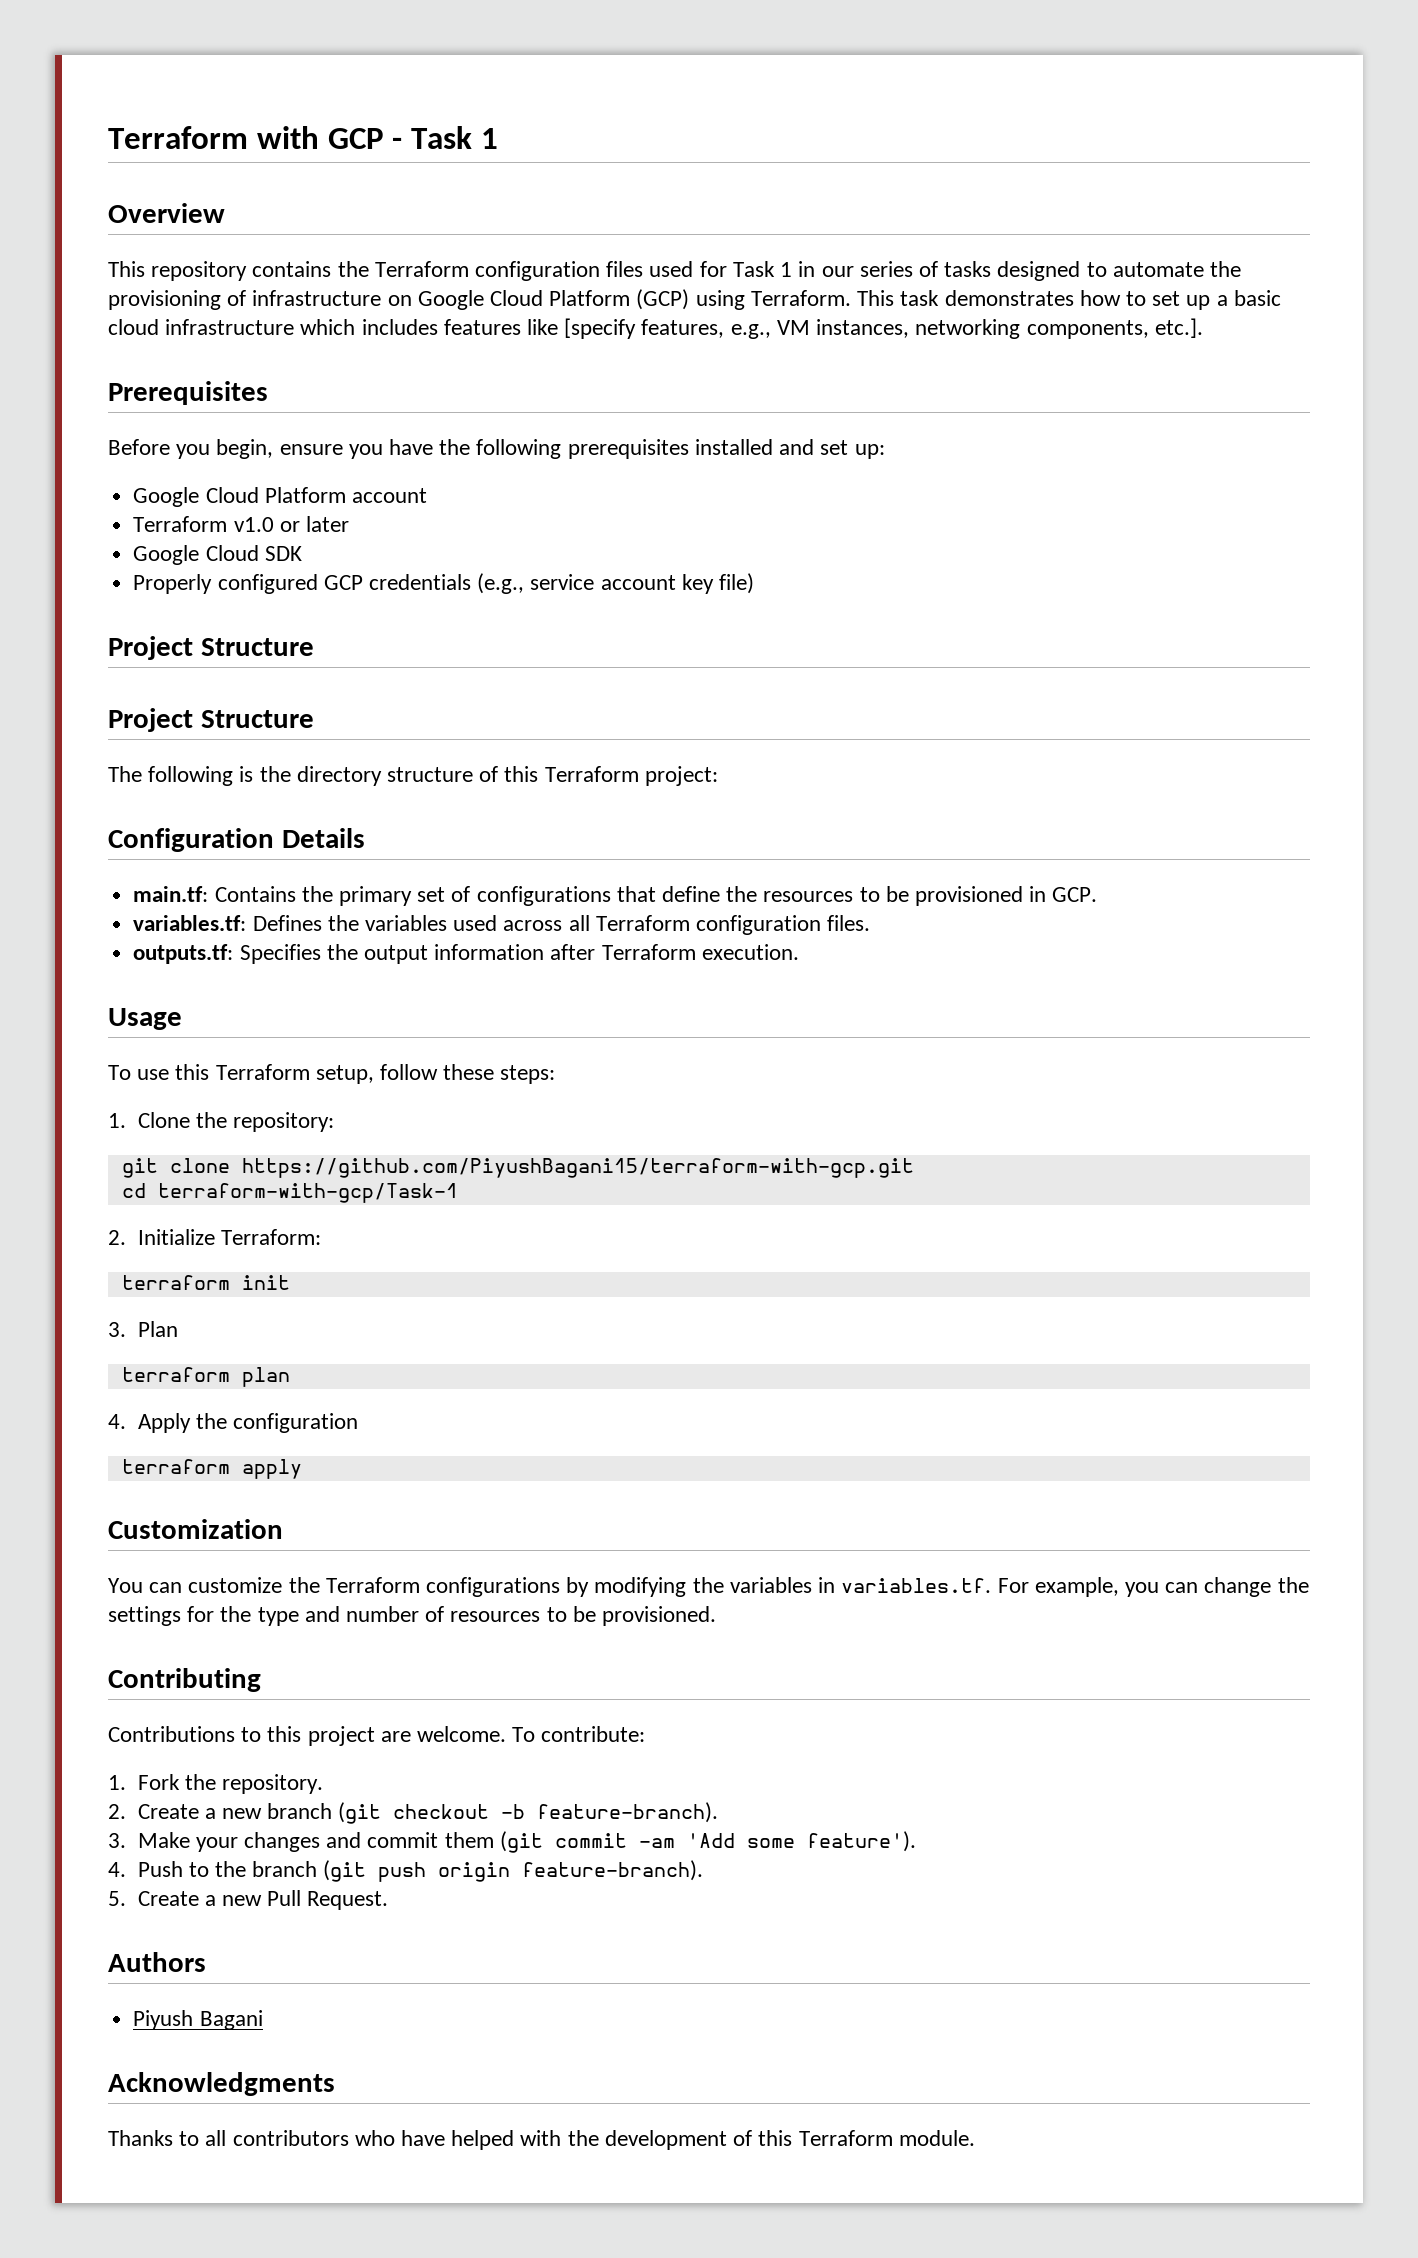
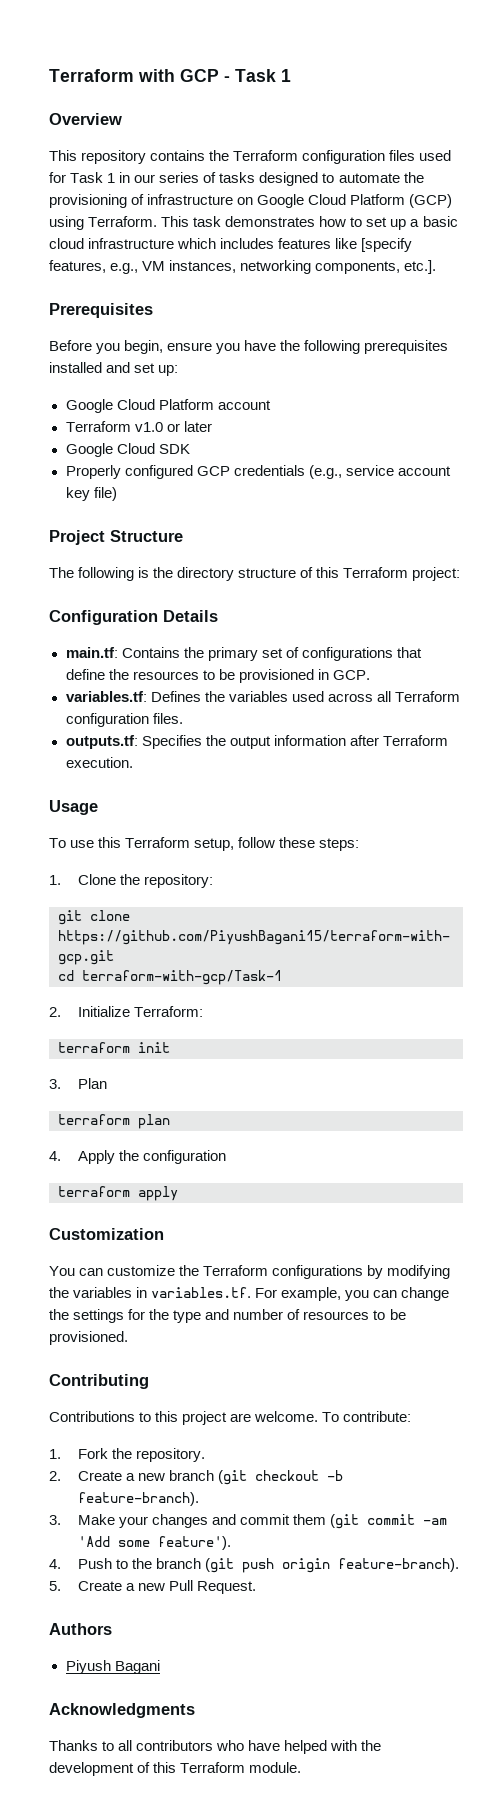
  Properly configured GCP credentials (e.g., service account key file)
- Project Structure

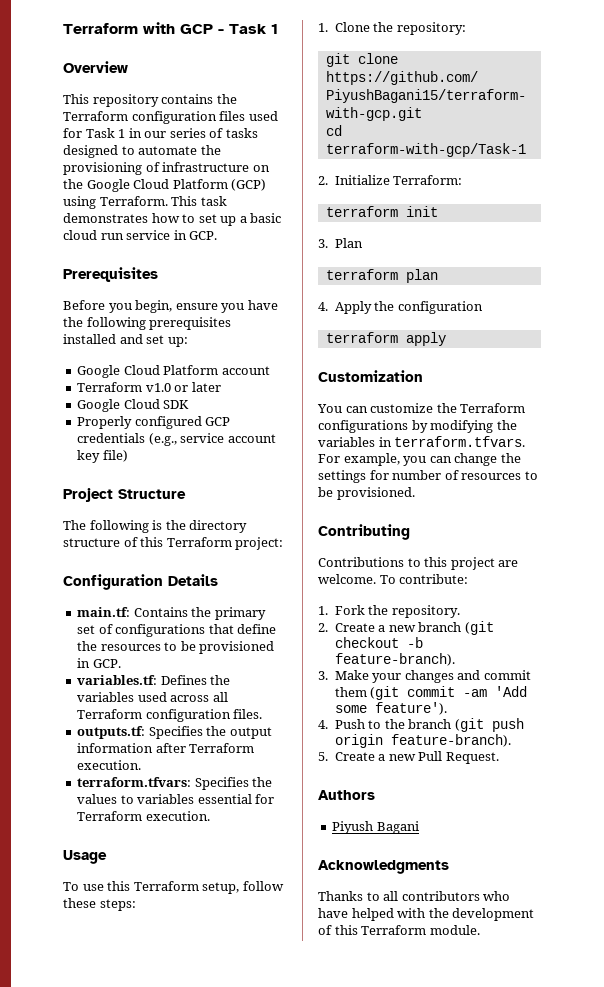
- This repository contains the Terraform configuration files used for Task 1 in our series of tasks designed to automate the provisioning of infrastructure on Google Cloud Platform (GCP) using Terraform.
+ This repository contains the Terraform configuration files used for Task 1 in our series of tasks designed to automate the provisioning of infrastructure on the Google Cloud Platform (GCP) using Terraform.
- This task demonstrates how to set up a basic cloud infrastructure which includes features like [specify features, e.g., VM instances, networking components, etc.].
+ This task demonstrates how to set up a basic cloud run service in GCP.
+ terraform.tfvars: Specifies the values to variables essential for Terraform execution.
- You can customize the Terraform configurations by modifying the variables in variables.tf. For example, you can change the settings for the type and number of resources to be provisioned.
+ You can customize the Terraform configurations by modifying the variables in terraform.tfvars. For example, you can change the settings for number of resources to be provisioned.

